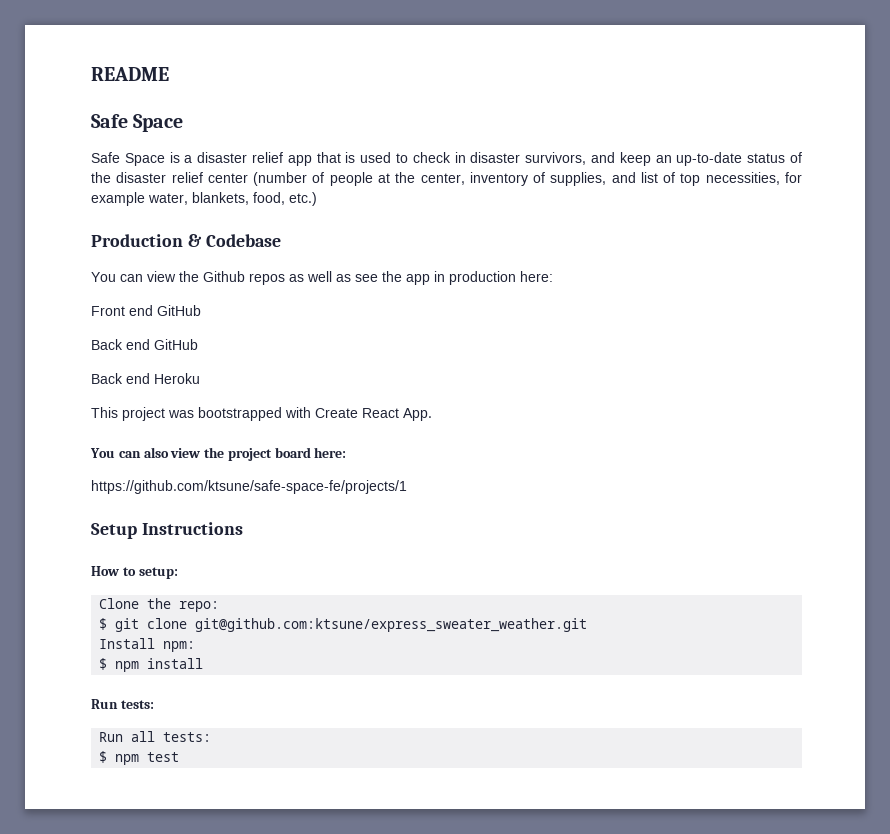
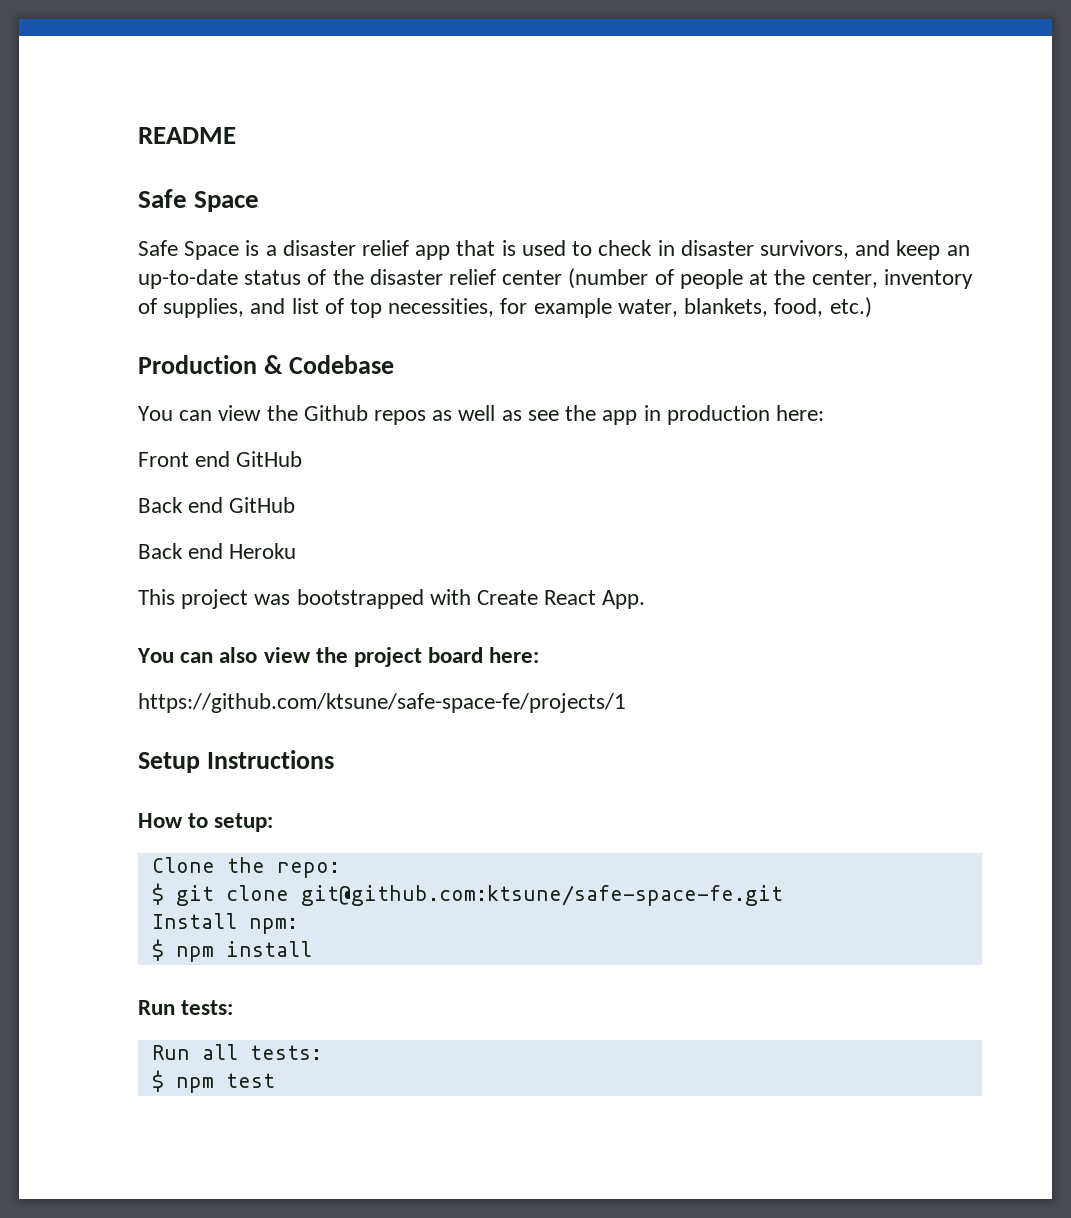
- $ git clone git@github.com:ktsune/express_sweater_weather.git
+ $ git clone git@github.com:ktsune/safe-space-fe.git

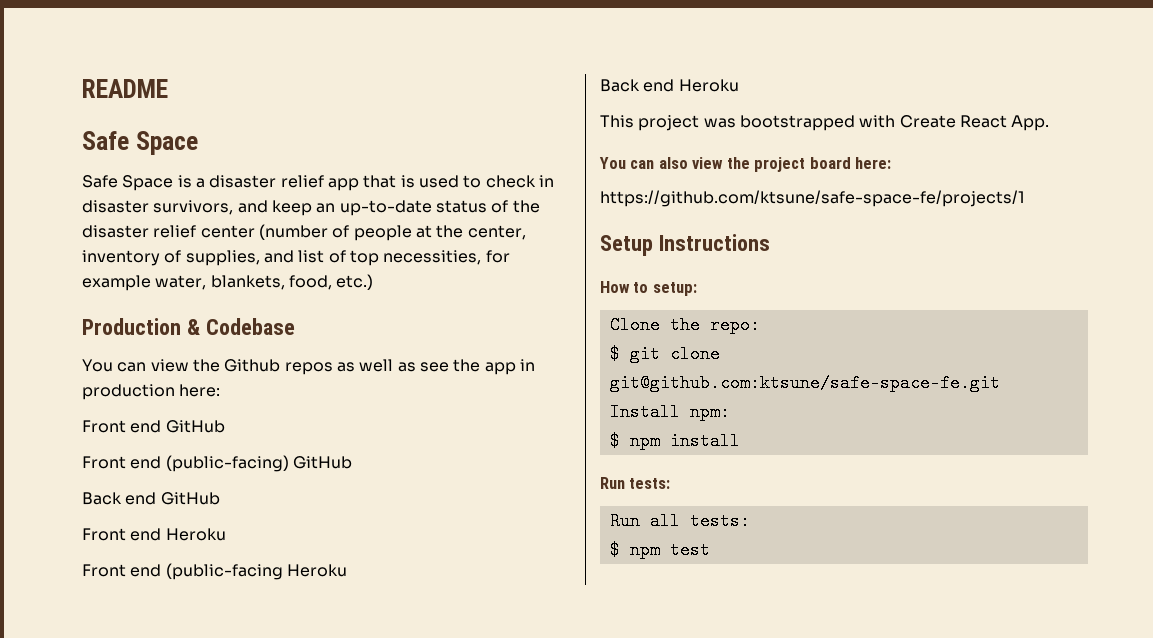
+ Front end (public-facing) GitHub
+ Front end Heroku
+ Front end (public-facing Heroku

